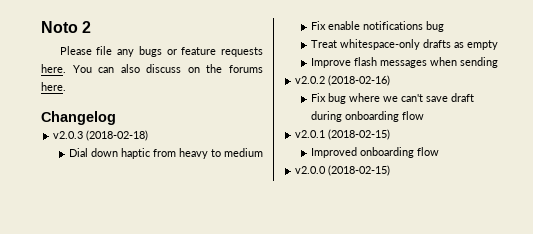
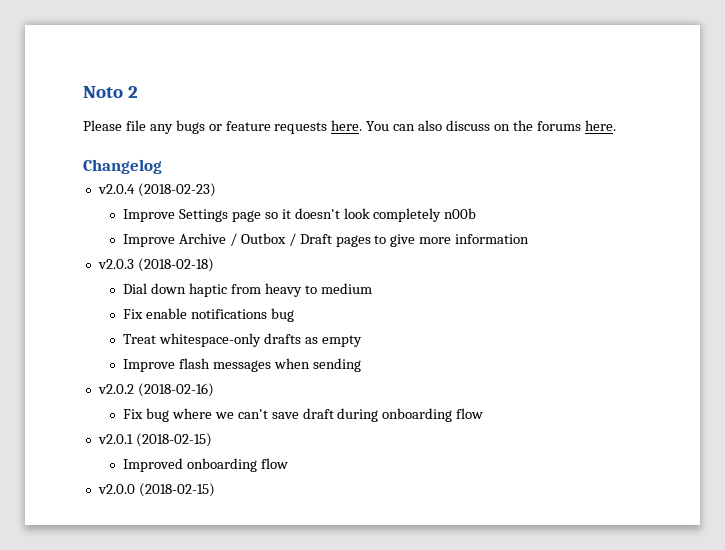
+ v2.0.4 (2018-02-23)
+ Improve Settings page so it doesn't look completely n00b
+ Improve Archive / Outbox / Draft pages to give more information

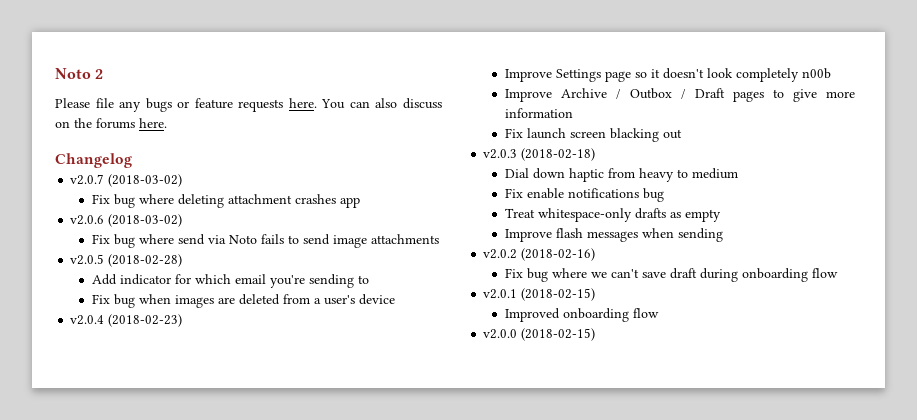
+ v2.0.7 (2018-03-02)
+ Fix bug where deleting attachment crashes app
+ v2.0.6 (2018-03-02)
+ Fix bug where send via Noto fails to send image attachments
+ v2.0.5 (2018-02-28)
+ Add indicator for which email you're sending to
+ Fix bug when images are deleted from a user's device
+ Fix launch screen blacking out

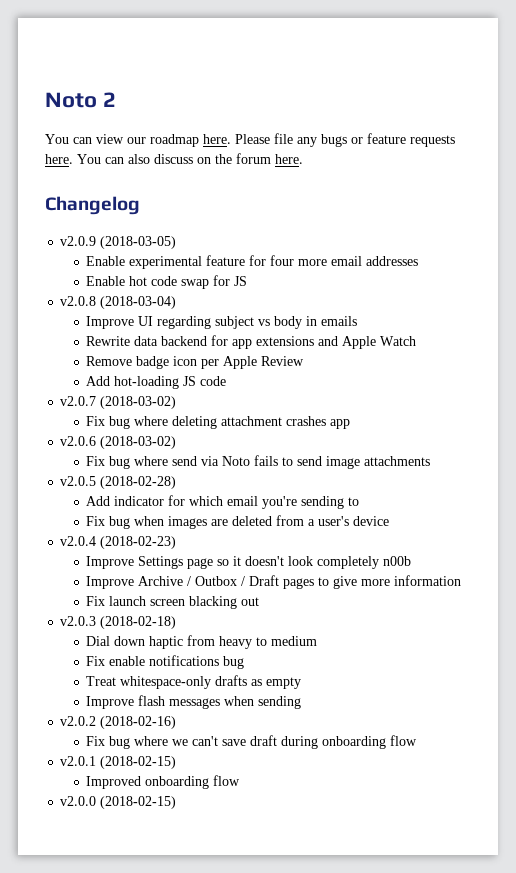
+ You can view our roadmap here.
- You can also discuss on the forums here.
+ You can also discuss on the forum here.
+ v2.0.9 (2018-03-05)
+ Enable experimental feature for four more email addresses
+ Enable hot code swap for JS
+ v2.0.8 (2018-03-04)
+ Improve UI regarding subject vs body in emails
+ Rewrite data backend for app extensions and Apple Watch
+ Remove badge icon per Apple Review
+ Add hot-loading JS code

